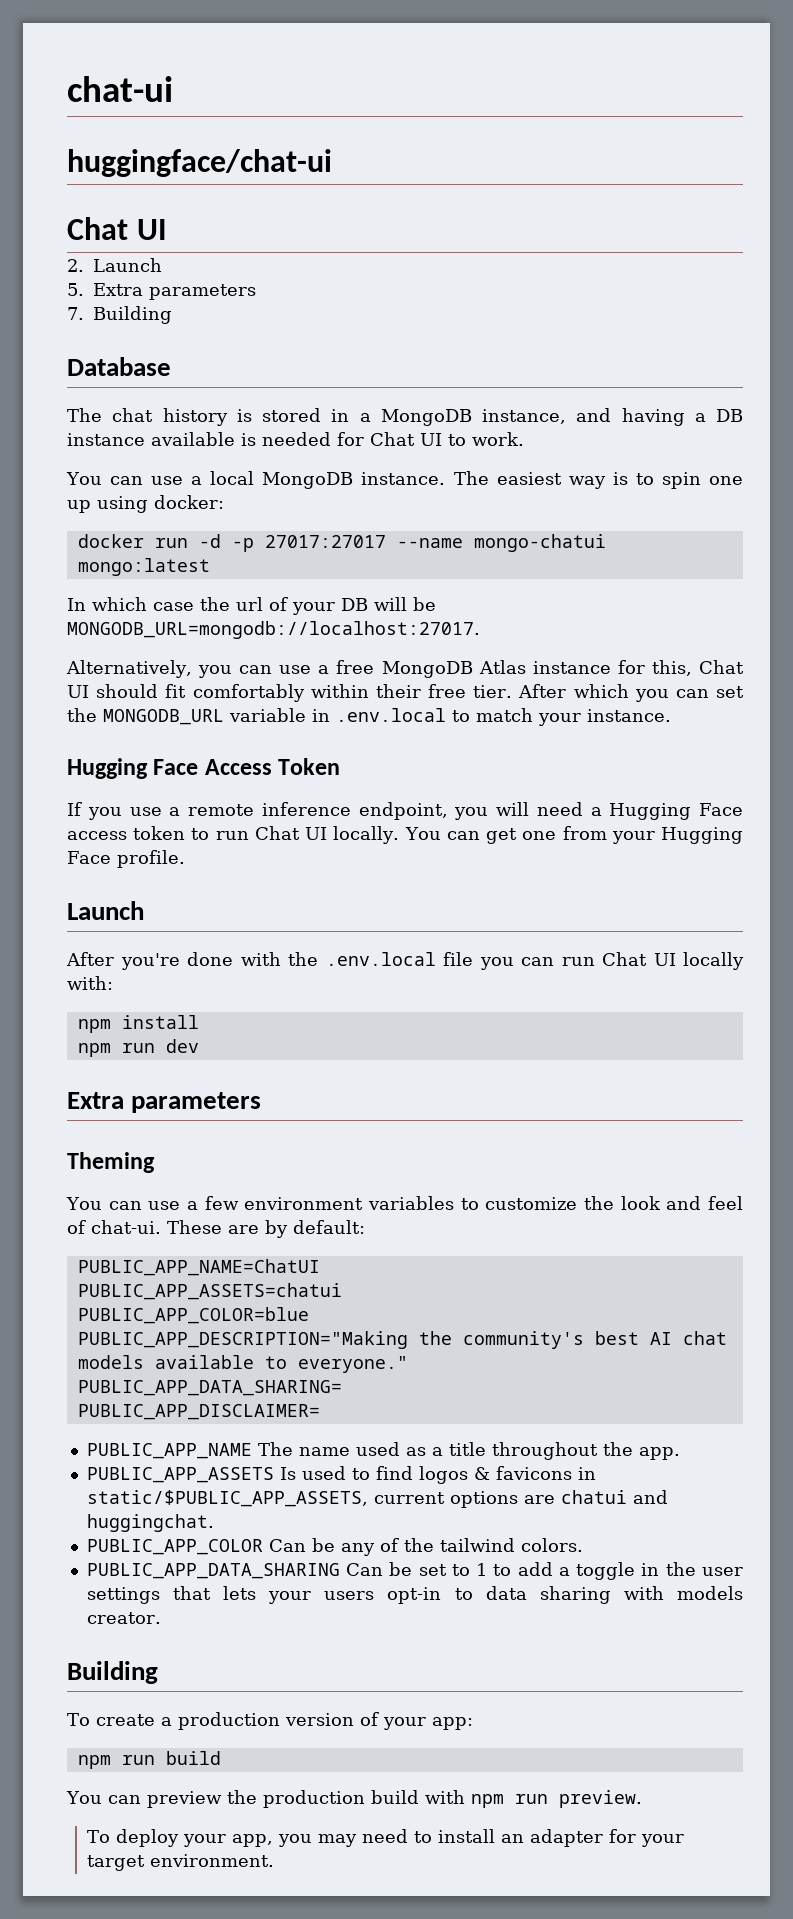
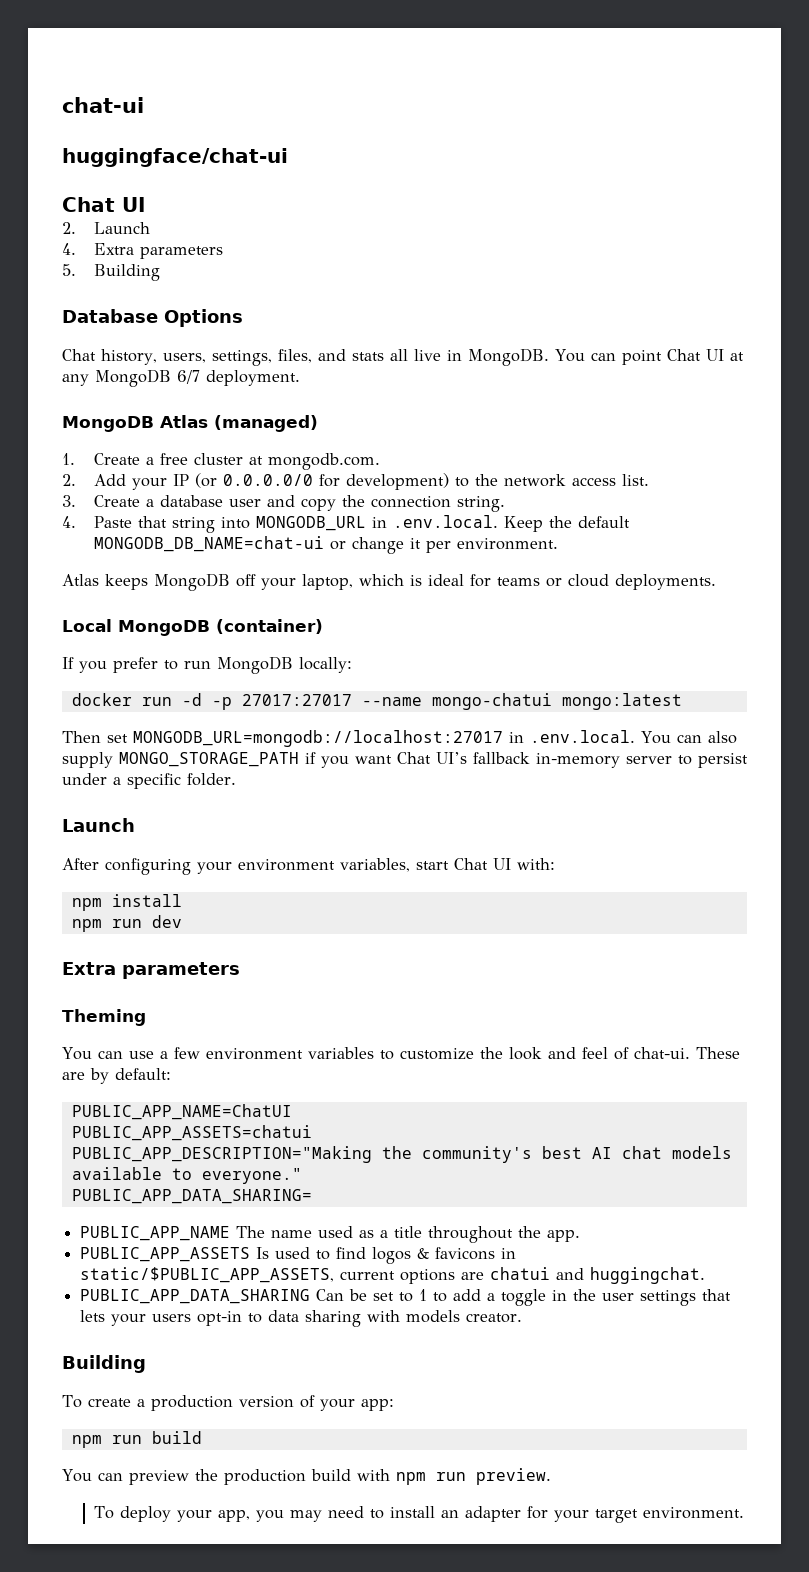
- 5. Extra parameters
- 7. Building
+ 4. Extra parameters
+ 5. Building
- Database
- The chat history is stored in a MongoDB instance, and having a DB instance available is needed for Chat UI to work.
- You can use a local MongoDB instance. The easiest way is to spin one up using docker:
+ Database Options
+ Chat history, users, settings, files, and stats all live in MongoDB. You can point Chat UI at any MongoDB 6/7 deployment.
+ MongoDB Atlas (managed)
+ 1. Create a free cluster at mongodb.com.
+ 2. Add your IP (or 0.0.0.0/0 for development) to the network access list.
+ 3. Create a database user and copy the connection string.
+ 4. Paste that string into MONGODB_URL in .env.local. Keep the default MONGODB_DB_NAME=chat-ui or change it per environment.
+ Atlas keeps MongoDB off your laptop, which is ideal for teams or cloud deployments.
+ Local MongoDB (container)
+ If you prefer to run MongoDB locally:
- In which case the url of your DB will be MONGODB_URL=mongodb://localhost:27017.
- Alternatively, you can use a free MongoDB Atlas instance for this, Chat UI should fit comfortably within their free tier. After which you can set the MONGODB_URL variable in .env.local to match your instance.
- Hugging Face Access Token
- If you use a remote inference endpoint, you will need a Hugging Face access token to run Chat UI locally. You can get one from your Hugging Face profile.
+ Then set MONGODB_URL=mongodb://localhost:27017 in .env.local. You can also supply MONGO_STORAGE_PATH if you want Chat UI’s fallback in-memory server to persist under a specific folder.
  Launch
- After you're done with the .env.local file you can run Chat UI locally with:
+ After configuring your environment variables, start Chat UI with:
- PUBLIC_APP_COLOR=blue
- PUBLIC_APP_DISCLAIMER=
- PUBLIC_APP_COLOR Can be any of the tailwind colors.

